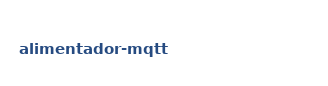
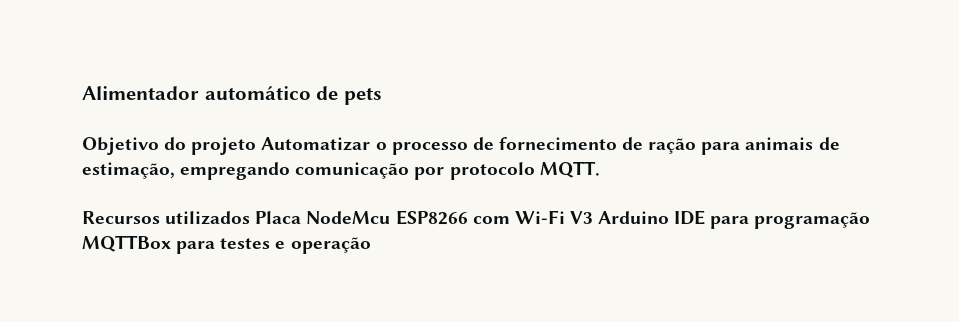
- alimentador-mqtt
+ Alimentador automático de pets
+ Objetivo do projeto Automatizar o processo de fornecimento de ração para animais de estimação, empregando comunicação por protocolo MQTT.
+ Recursos utilizados Placa NodeMcu ESP8266 com Wi-Fi V3 Arduino IDE para programação MQTTBox para testes e operação

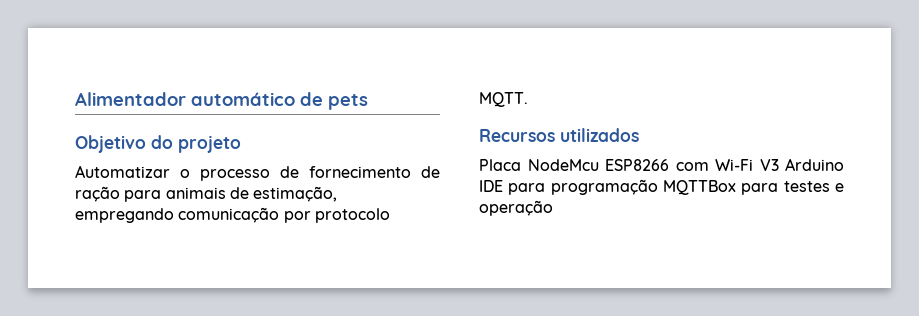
- Objetivo do projeto Automatizar o processo de fornecimento de ração para animais de estimação, empregando comunicação por protocolo MQTT.
+ Objetivo do projeto
+ Automatizar o processo de fornecimento de ração para animais de estimação, empregando comunicação por protocolo MQTT.
- Recursos utilizados Placa NodeMcu ESP8266 com Wi-Fi V3 Arduino IDE para programação MQTTBox para testes e operação
+ Recursos utilizados
+ Placa NodeMcu ESP8266 com Wi-Fi V3 Arduino IDE para programação MQTTBox para testes e operação

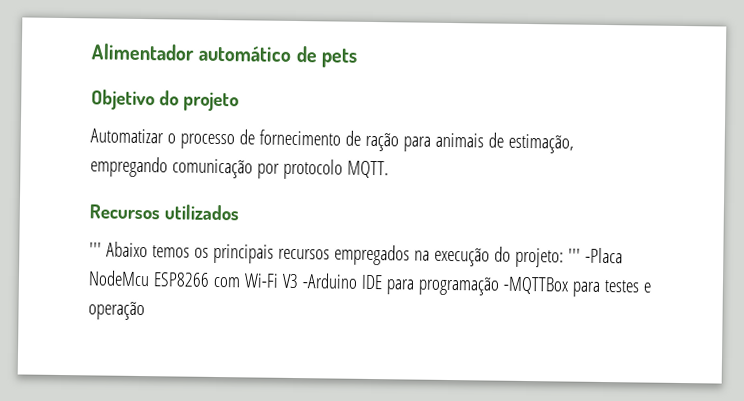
- Placa NodeMcu ESP8266 com Wi-Fi V3 Arduino IDE para programação MQTTBox para testes e operação
+ ''' Abaixo temos os principais recursos empregados na execução do projeto: ''' -Placa NodeMcu ESP8266 com Wi-Fi V3 -Arduino IDE para programação -MQTTBox para testes e operação

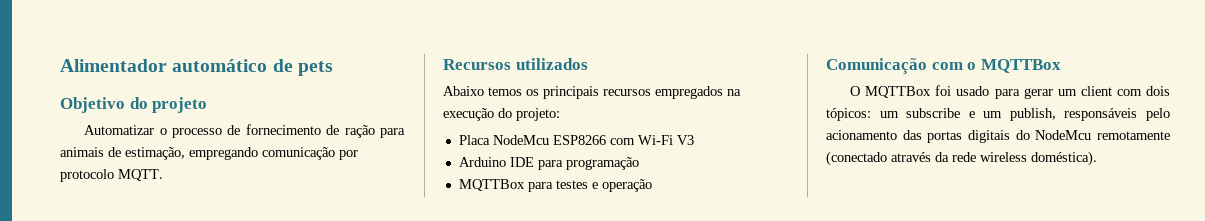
- ''' Abaixo temos os principais recursos empregados na execução do projeto: ''' -Placa NodeMcu ESP8266 com Wi-Fi V3 -Arduino IDE para programação -MQTTBox para testes e operação
+ Abaixo temos os principais recursos empregados na execução do projeto:
+ Placa NodeMcu ESP8266 com Wi-Fi V3
+ Arduino IDE para programação
+ MQTTBox para testes e operação
+ Comunicação com o MQTTBox
+ O MQTTBox foi usado para gerar um client com dois tópicos: um subscribe e um publish, responsáveis pelo acionamento das portas digitais do NodeMcu remotamente (conectado através da rede wireless doméstica).

